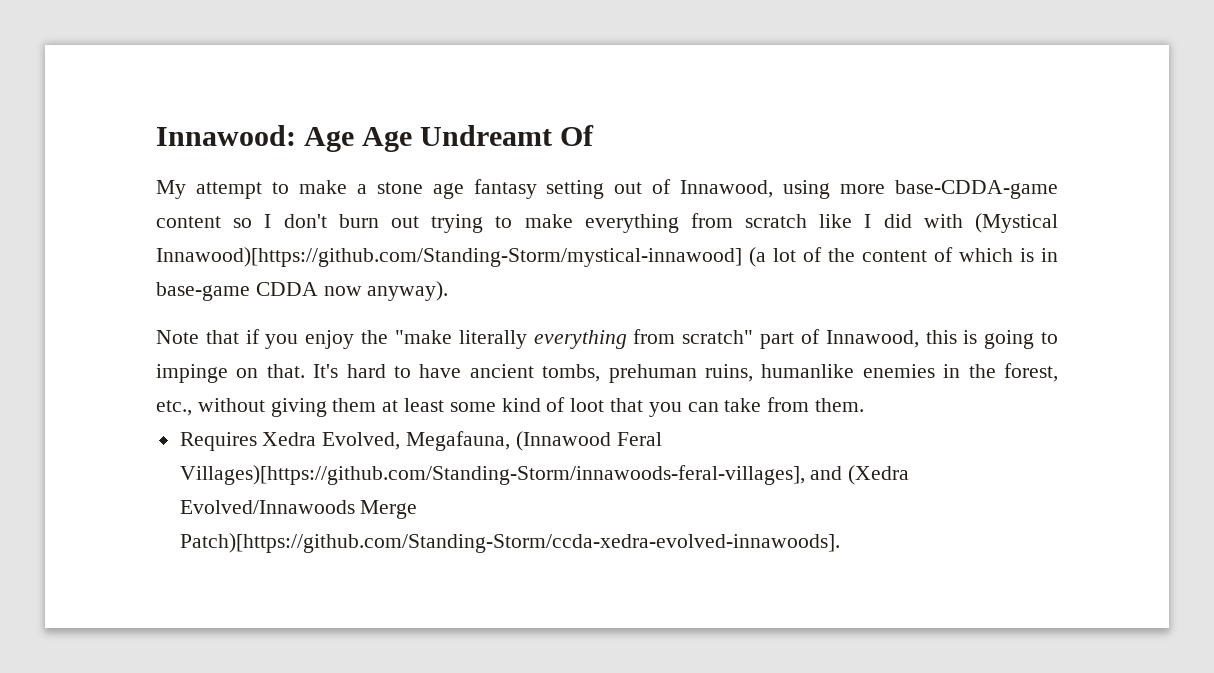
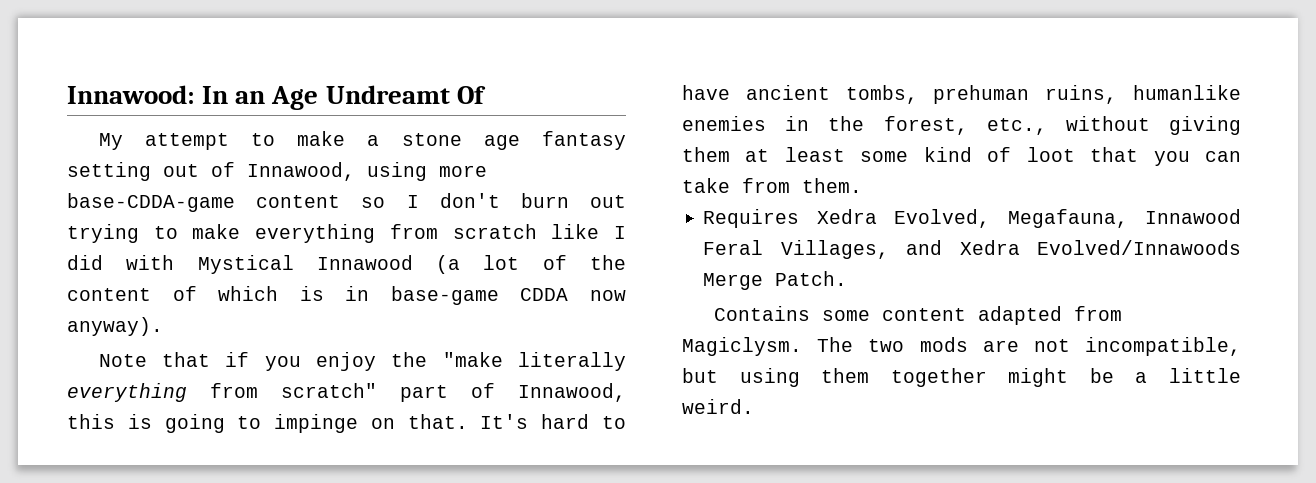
- Innawood: Age Age Undreamt Of
+ Innawood: In an Age Undreamt Of
- My attempt to make a stone age fantasy setting out of Innawood, using more base-CDDA-game content so I don't burn out trying to make everything from scratch like I did with (Mystical Innawood)[https://github.com/Standing-Storm/mystical-innawood] (a lot of the content of which is in base-game CDDA now anyway).
+ My attempt to make a stone age fantasy setting out of Innawood, using more base-CDDA-game content so I don't burn out trying to make everything from scratch like I did with Mystical Innawood (a lot of the content of which is in base-game CDDA now anyway).
- Requires Xedra Evolved, Megafauna, (Innawood Feral Villages)[https://github.com/Standing-Storm/innawoods-feral-villages], and (Xedra Evolved/Innawoods Merge Patch)[https://github.com/Standing-Storm/ccda-xedra-evolved-innawoods].
+ Requires Xedra Evolved, Megafauna, Innawood Feral Villages, and Xedra Evolved/Innawoods Merge Patch.
+ Contains some content adapted from Magiclysm. The two mods are not incompatible, but using them together might be a little weird.

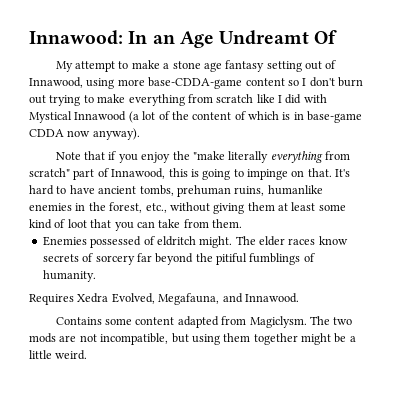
- Requires Xedra Evolved, Megafauna, Innawood Feral Villages, and Xedra Evolved/Innawoods Merge Patch.
+ Enemies possessed of eldritch might. The elder races know secrets of sorcery far beyond the pitiful fumblings of humanity.
+ Requires Xedra Evolved, Megafauna, and Innawood.

